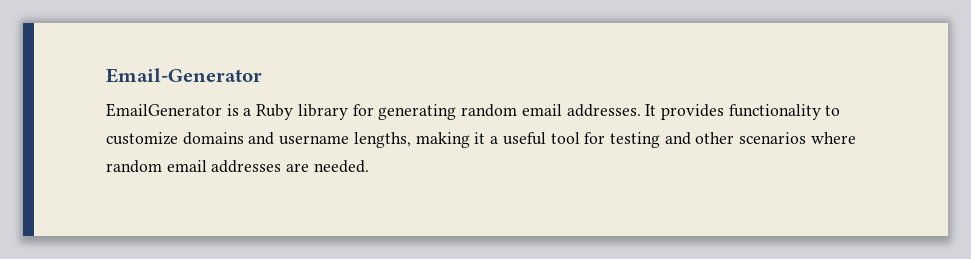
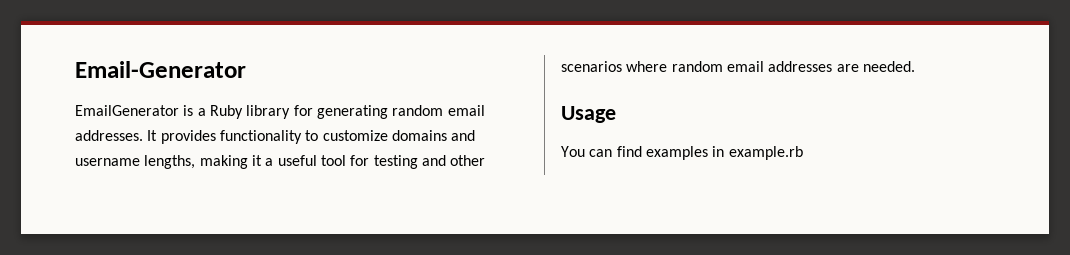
+ Usage
+ You can find examples in example.rb

